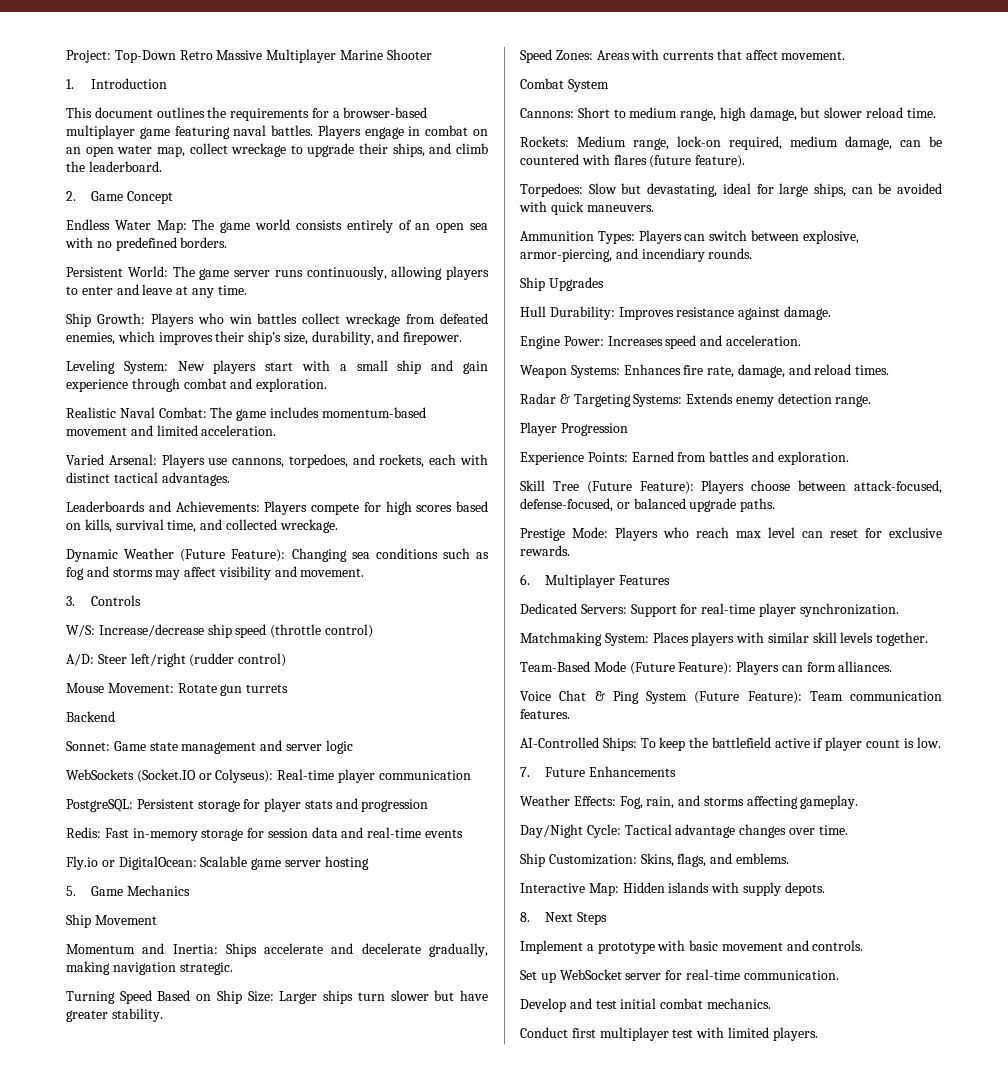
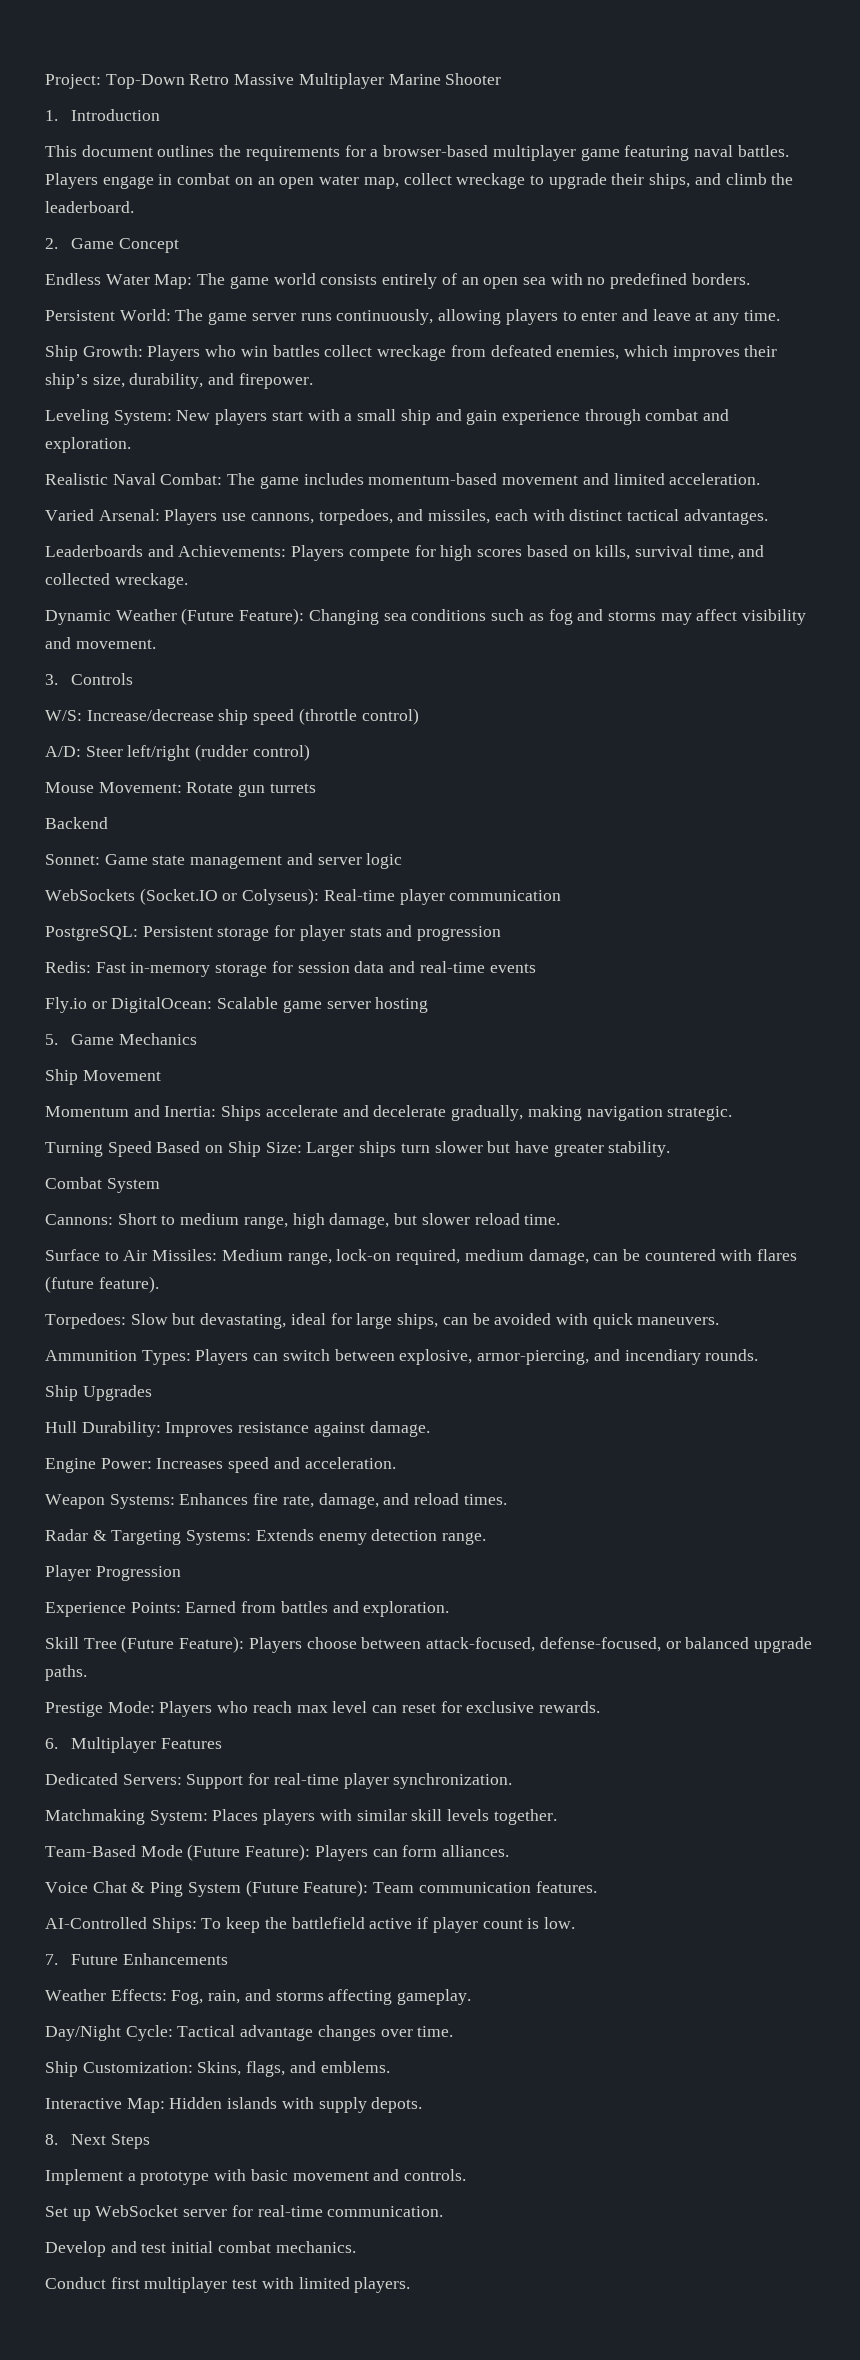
- Varied Arsenal: Players use cannons, torpedoes, and rockets, each with distinct tactical advantages.
+ Varied Arsenal: Players use cannons, torpedoes, and missiles, each with distinct tactical advantages.
- Speed Zones: Areas with currents that affect movement.
- Rockets: Medium range, lock-on required, medium damage, can be countered with flares (future feature).
+ Surface to Air Missiles: Medium range, lock-on required, medium damage, can be countered with flares (future feature).

